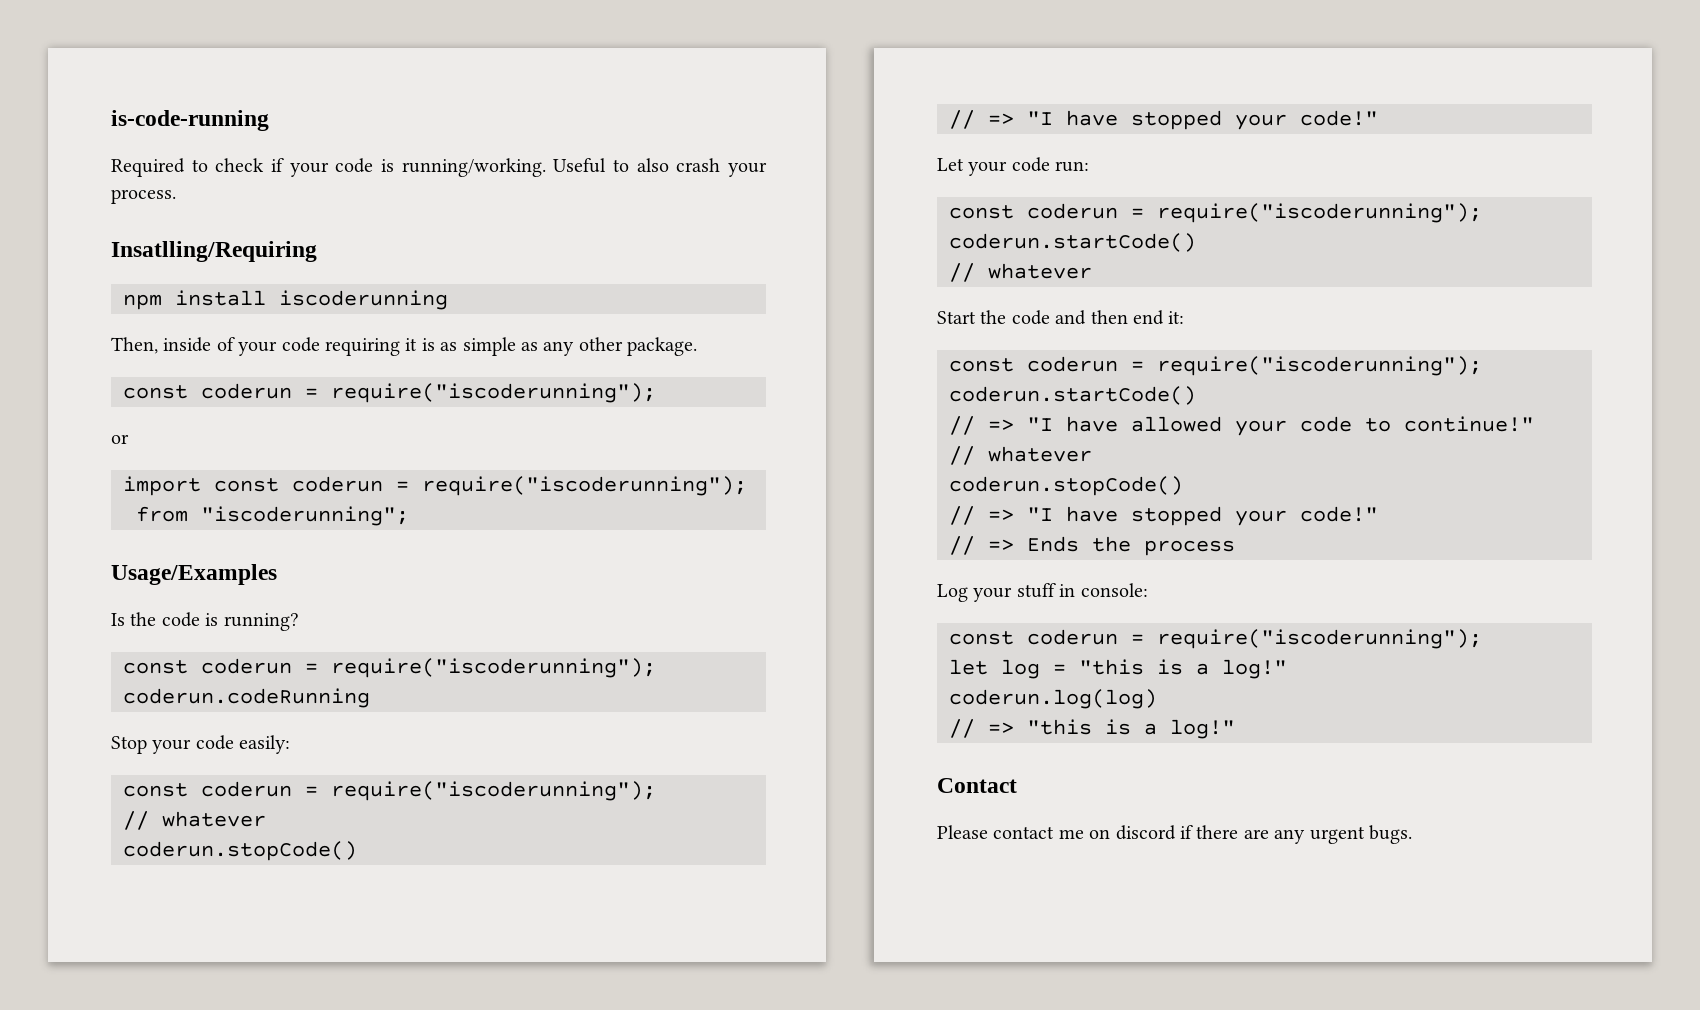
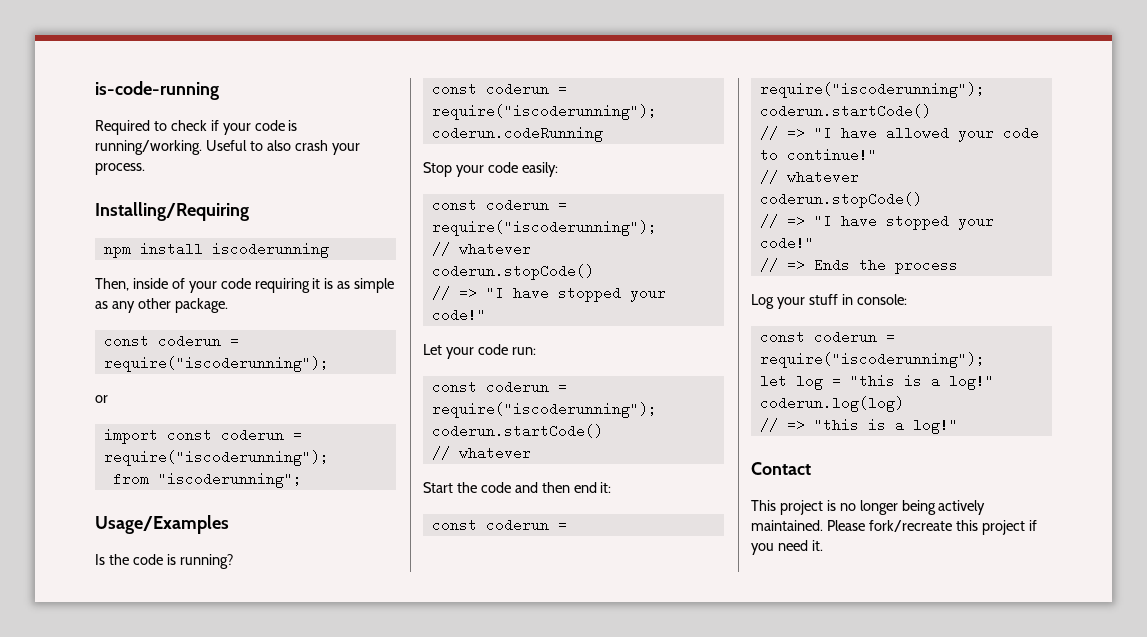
- Insatlling/Requiring
+ Installing/Requiring
- Please contact me on discord if there are any urgent bugs.
+ This project is no longer being actively maintained. Please fork/recreate this project if you need it.

